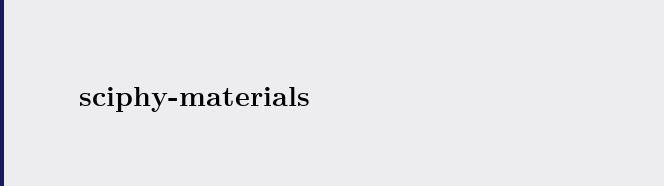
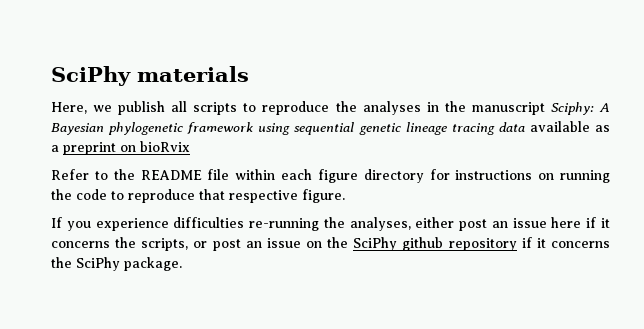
- sciphy-materials
+ SciPhy materials
+ Here, we publish all scripts to reproduce the analyses in the manuscript Sciphy: A Bayesian phylogenetic framework using sequential genetic lineage tracing data available as a preprint on bioRvix
+ Refer to the README file within each figure directory for instructions on running the code to reproduce that respective figure.
+ If you experience difficulties re-running the analyses, either post an issue here if it concerns the scripts, or post an issue on the SciPhy github repository if it concerns the SciPhy package.

